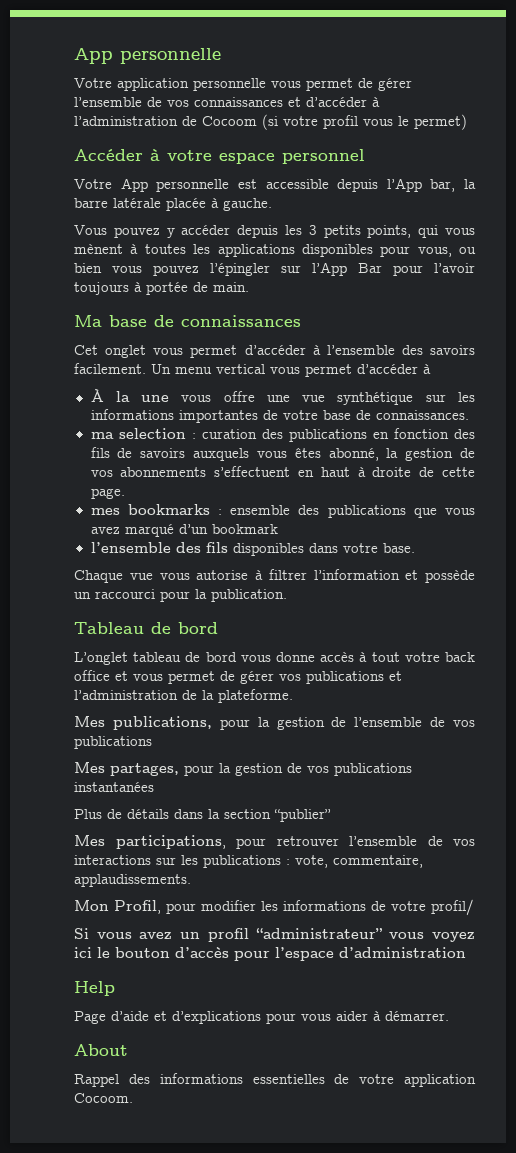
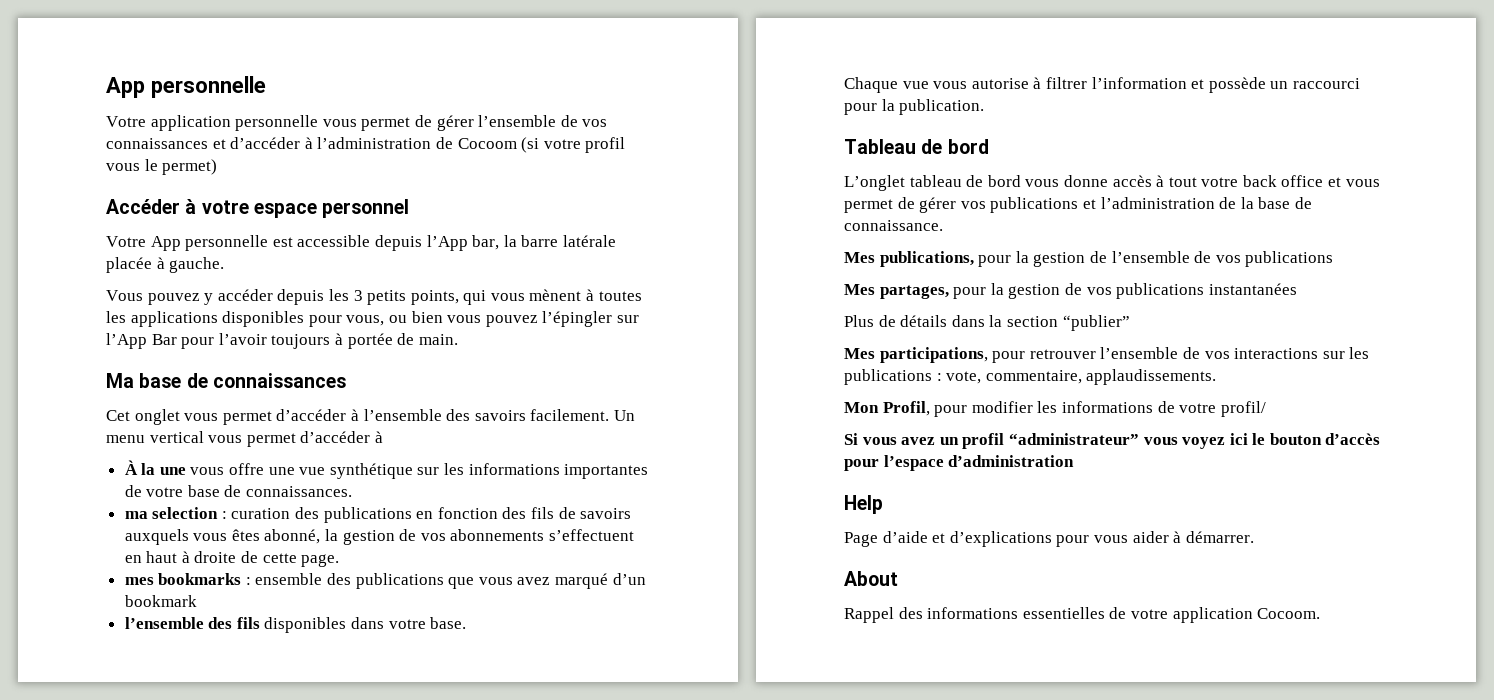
- L’onglet tableau de bord vous donne accès à tout votre back office et vous permet de gérer vos publications et l’administration de la plateforme.
+ L’onglet tableau de bord vous donne accès à tout votre back office et vous permet de gérer vos publications et l’administration de la base de connaissance.

